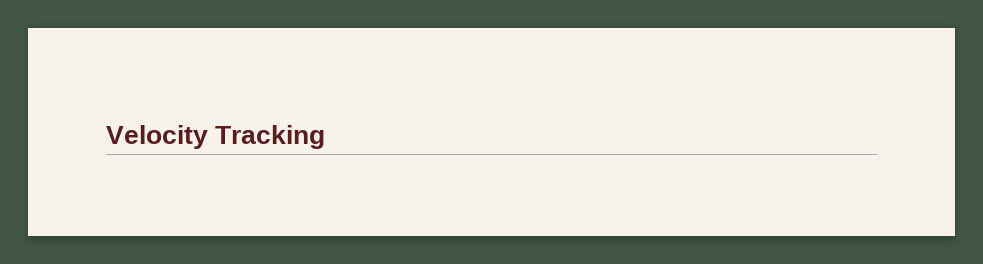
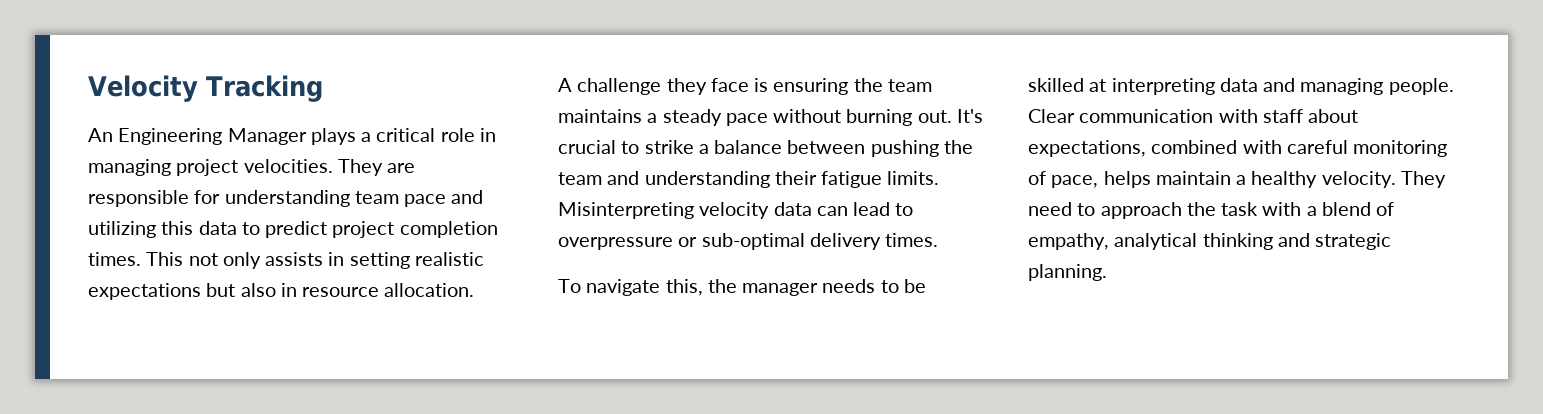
+ An Engineering Manager plays a critical role in managing project velocities. They are responsible for understanding team pace and utilizing this data to predict project completion times. This not only assists in setting realistic expectations but also in resource allocation.
+ A challenge they face is ensuring the team maintains a steady pace without burning out. It's crucial to strike a balance between pushing the team and understanding their fatigue limits. Misinterpreting velocity data can lead to overpressure or sub-optimal delivery times.
+ To navigate this, the manager needs to be skilled at interpreting data and managing people. Clear communication with staff about expectations, combined with careful monitoring of pace, helps maintain a healthy velocity. They need to approach the task with a blend of empathy, analytical thinking and strategic planning.

